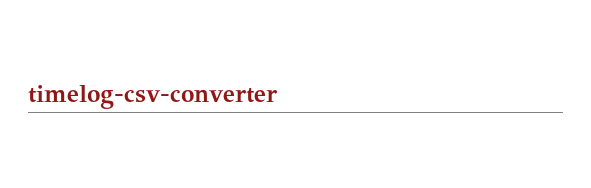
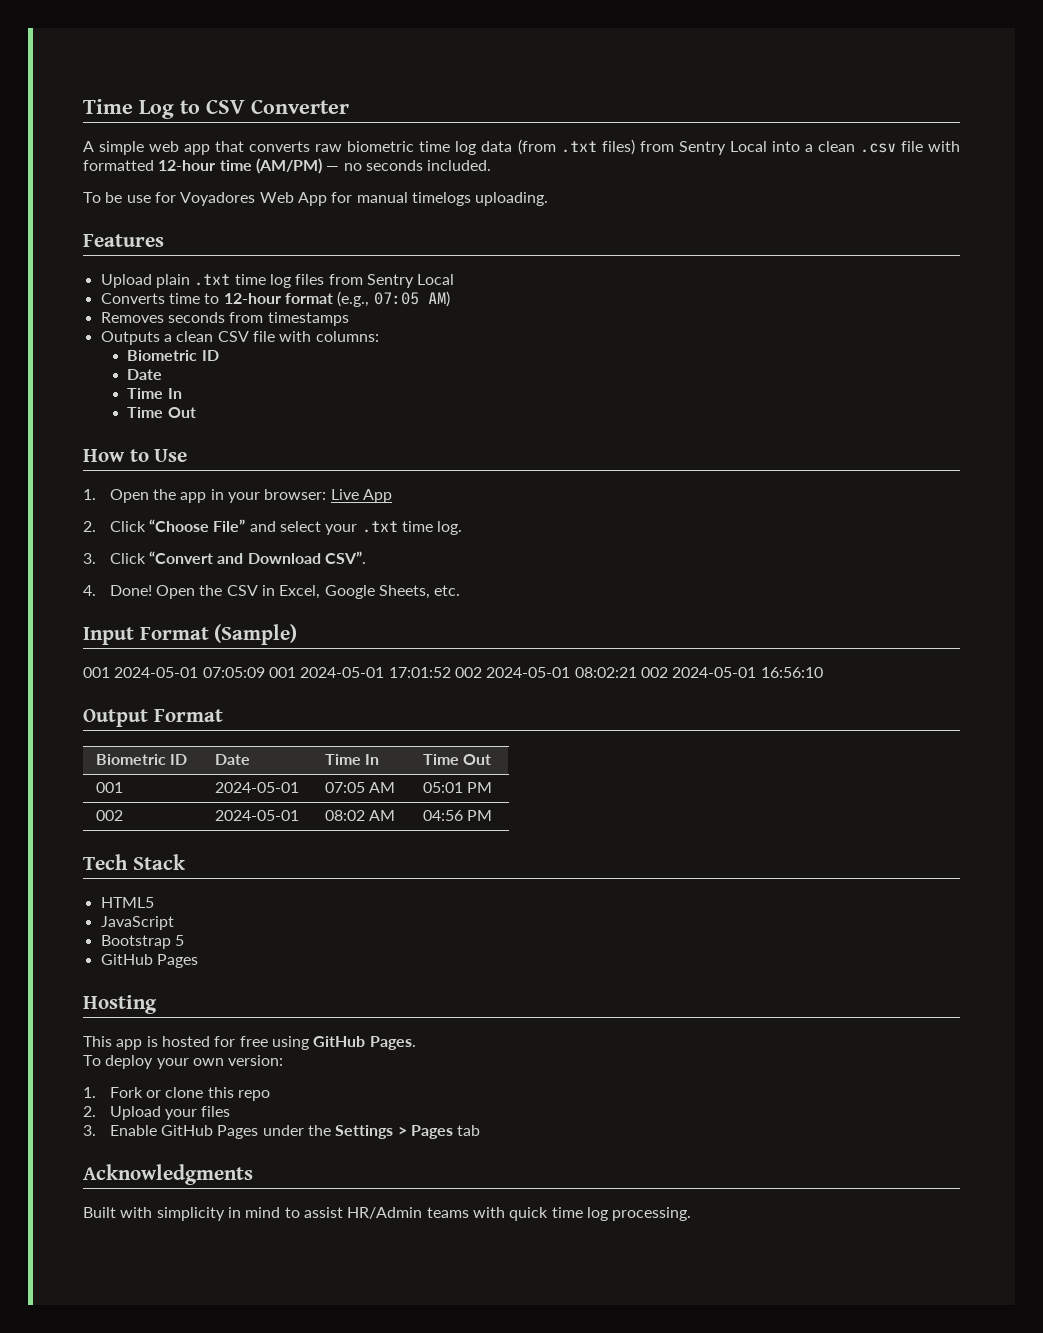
- timelog-csv-converter
+ Time Log to CSV Converter
+ A simple web app that converts raw biometric time log data (from .txt files) from Sentry Local into a clean .csv file with formatted 12-hour time (AM/PM) — no seconds included.
+ To be use for Voyadores Web App for manual timelogs uploading.
+ Features
+ Upload plain .txt time log files from Sentry Local
+ Converts time to 12-hour format (e.g., 07:05 AM)
+ Removes seconds from timestamps
+ Outputs a clean CSV file with columns:
+ Biometric ID
+ Date
+ Time In
+ Time Out
+ How to Use
+ 1. Open the app in your browser: Live App
+ 2. Click “Choose File” and select your .txt time log.
+ 3. Click “Convert and Download CSV”.
+ 4. Done! Open the CSV in Excel, Google Sheets, etc.
+ Input Format (Sample)
+ 001 2024-05-01 07:05:09 001 2024-05-01 17:01:52 002 2024-05-01 08:02:21 002 2024-05-01 16:56:10
+ Output Format
+ Biometric ID | Date | Time In | Time Out
+ 001 | 2024-05-01 | 07:05 AM | 05:01 PM
+ 002 | 2024-05-01 | 08:02 AM | 04:56 PM
+ Tech Stack
+ HTML5
+ JavaScript
+ Bootstrap 5
+ GitHub Pages
+ Hosting
+ This app is hosted for free using GitHub Pages.
+ To deploy your own version:
+ 1. Fork or clone this repo
+ 2. Upload your files
+ 3. Enable GitHub Pages under the Settings > Pages tab
+ Acknowledgments
+ Built with simplicity in mind to assist HR/Admin teams with quick time log processing.

